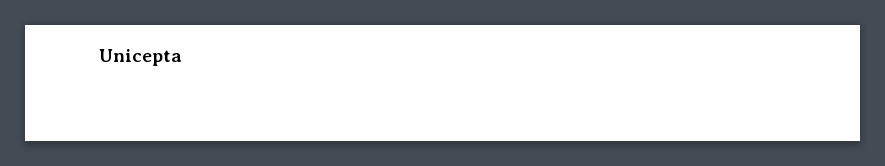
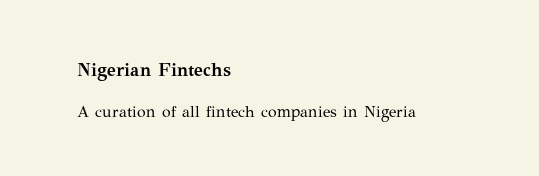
- Unicepta
+ Nigerian Fintechs
+ A curation of all fintech companies in Nigeria

